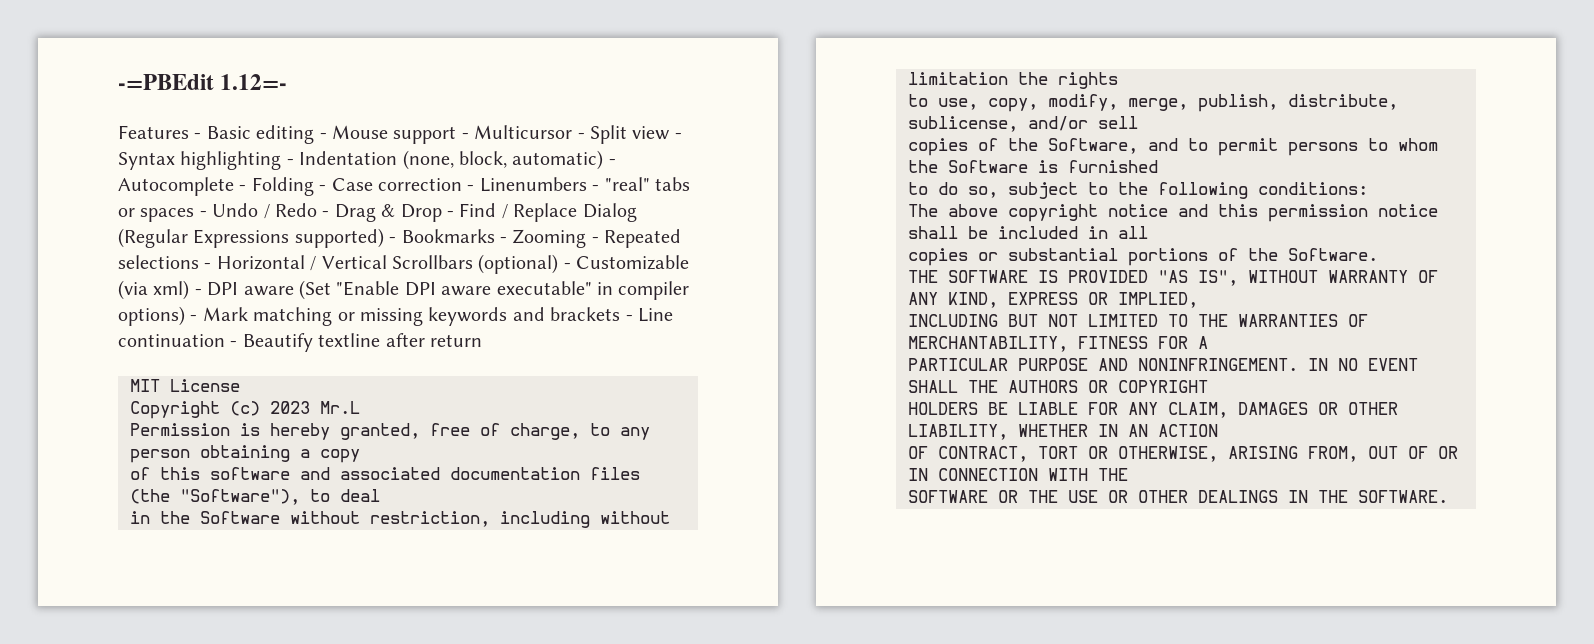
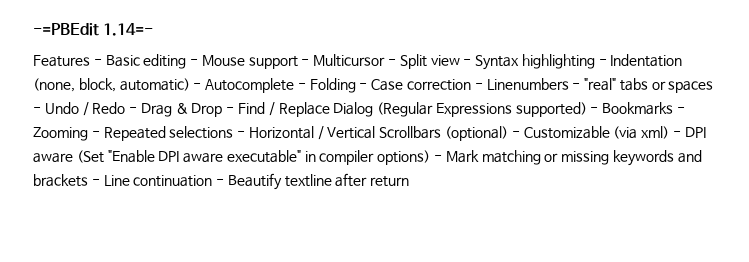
- -=PBEdit 1.12=-
+ -=PBEdit 1.14=-
- MIT License
- Copyright (c) 2023 Mr.L
- Permission is hereby granted, free of charge, to any person obtaining a copy
- of this software and associated documentation files (the "Software"), to deal
- in the Software without restriction, including without limitation the rights
- to use, copy, modify, merge, publish, distribute, sublicense, and/or sell
- copies of the Software, and to permit persons to whom the Software is furnished
- to do so, subject to the following conditions:
- The above copyright notice and this permission notice shall be included in all
- copies or substantial portions of the Software.
- THE SOFTWARE IS PROVIDED "AS IS", WITHOUT WARRANTY OF ANY KIND, EXPRESS OR IMPLIED,
- INCLUDING BUT NOT LIMITED TO THE WARRANTIES OF MERCHANTABILITY, FITNESS FOR A
- PARTICULAR PURPOSE AND NONINFRINGEMENT. IN NO EVENT SHALL THE AUTHORS OR COPYRIGHT
- HOLDERS BE LIABLE FOR ANY CLAIM, DAMAGES OR OTHER LIABILITY, WHETHER IN AN ACTION
- OF CONTRACT, TORT OR OTHERWISE, ARISING FROM, OUT OF OR IN CONNECTION WITH THE
- SOFTWARE OR THE USE OR OTHER DEALINGS IN THE SOFTWARE.

